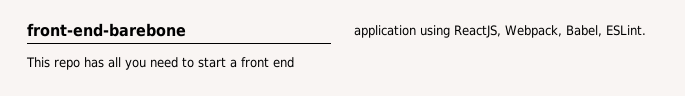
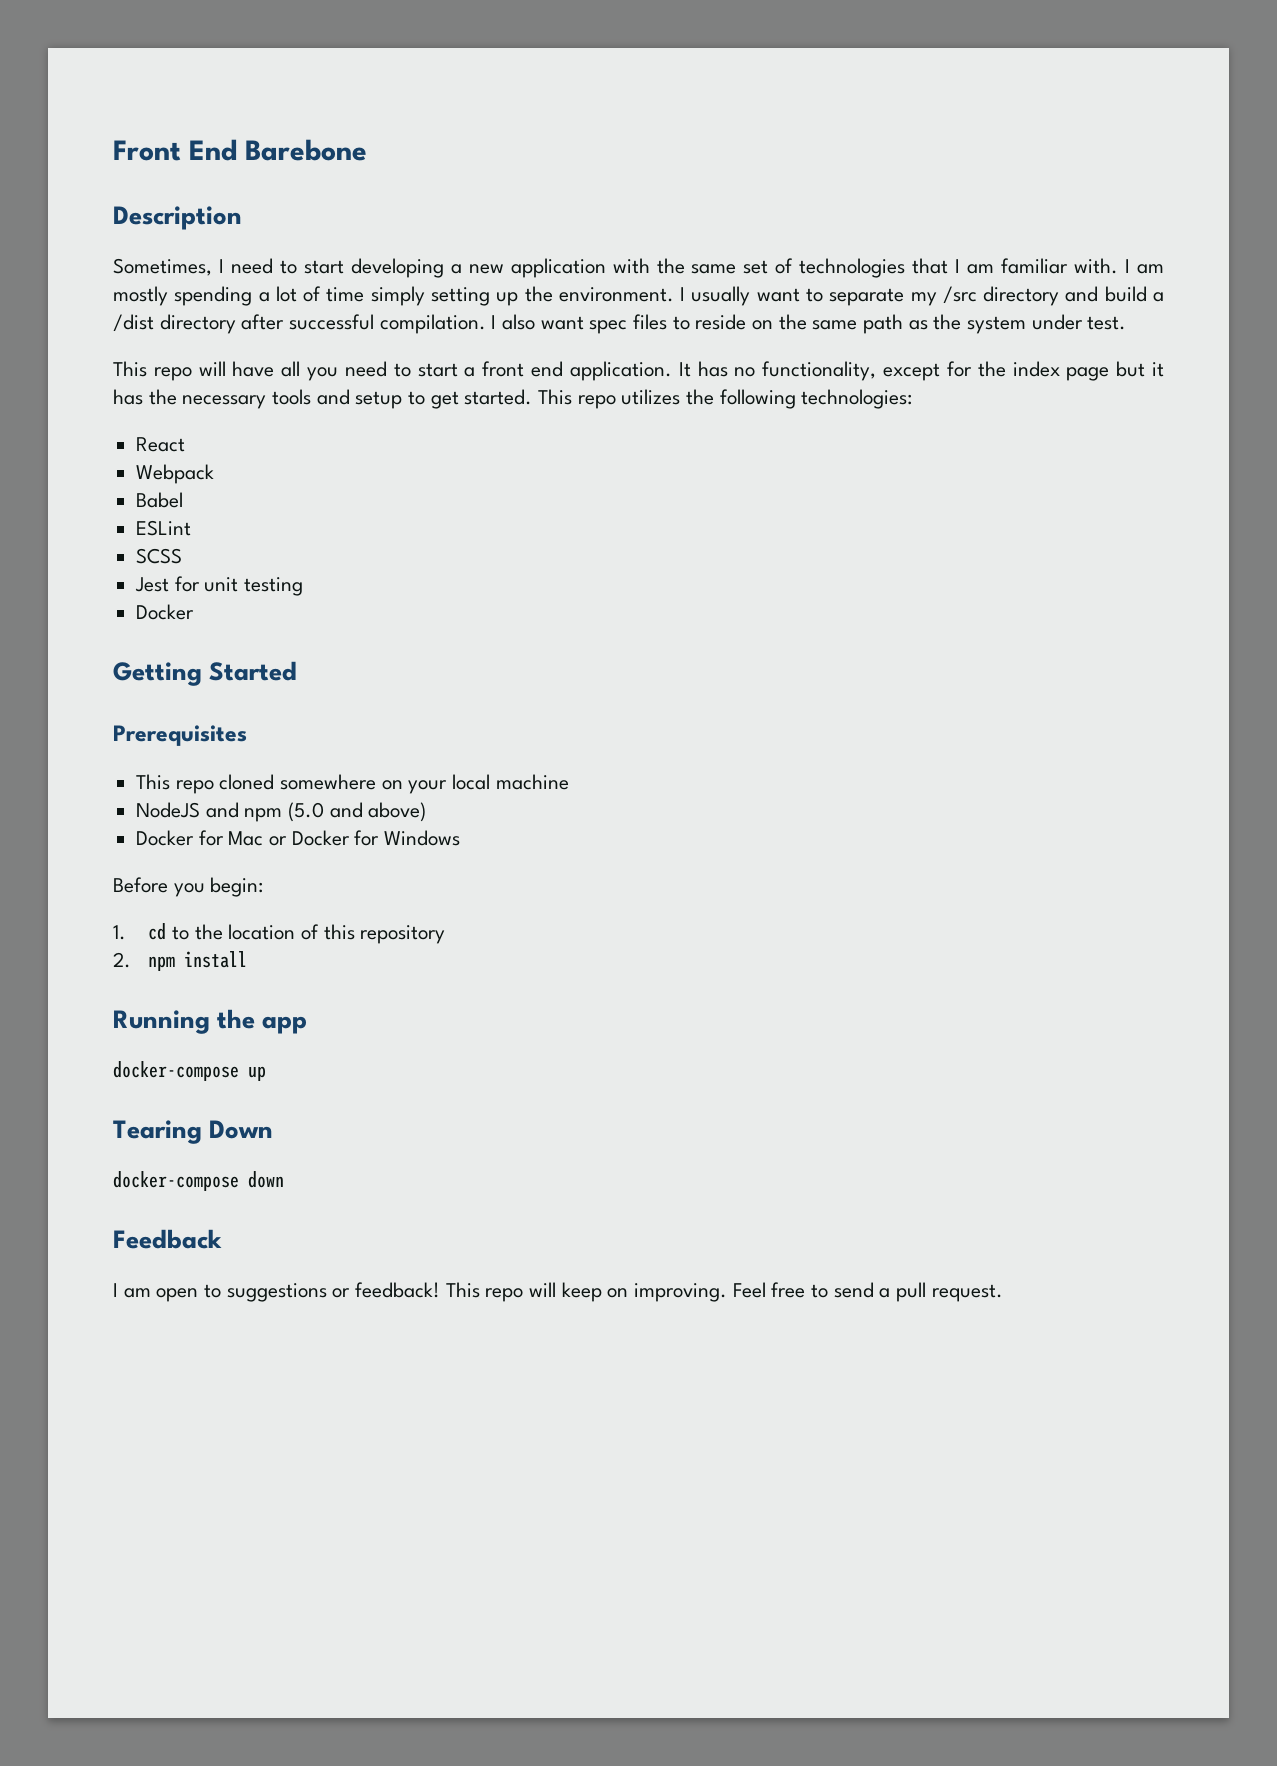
- front-end-barebone
- This repo has all you need to start a front end application using ReactJS, Webpack, Babel, ESLint.
+ Front End Barebone
+ Description
+ Sometimes, I need to start developing a new application with the same set of technologies that I am familiar with. I am mostly spending a lot of time simply setting up the environment. I usually want to separate my /src directory and build a /dist directory after successful compilation. I also want spec files to reside on the same path as the system under test.
+ This repo will have all you need to start a front end application. It has no functionality, except for the index page but it has the necessary tools and setup to get started. This repo utilizes the following technologies:
+ React
+ Webpack
+ Babel
+ ESLint
+ SCSS
+ Jest for unit testing
+ Docker
+ Getting Started
+ Prerequisites
+ This repo cloned somewhere on your local machine
+ NodeJS and npm (5.0 and above)
+ Docker for Mac or Docker for Windows
+ Before you begin:
+ 1. cd to the location of this repository
+ 2. npm install
+ Running the app
+ docker-compose up
+ Tearing Down
+ docker-compose down
+ Feedback
+ I am open to suggestions or feedback! This repo will keep on improving. Feel free to send a pull request.

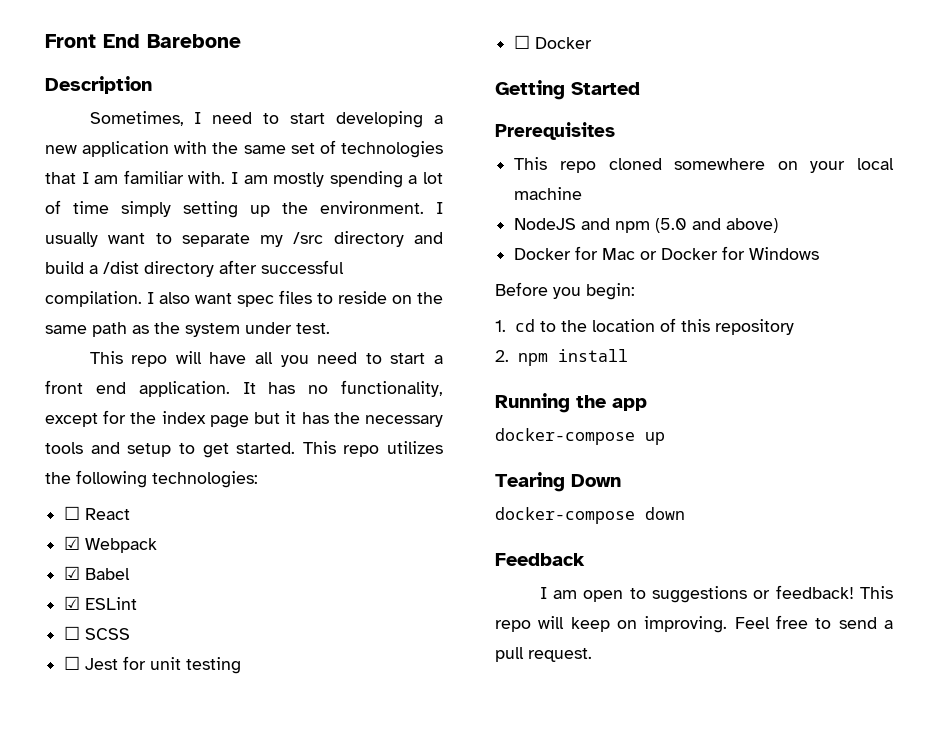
- React
+ ☐ React
- Webpack
+ ☑ Webpack
- Babel
+ ☑ Babel
- ESLint
+ ☑ ESLint
- SCSS
+ ☐ SCSS
- Jest for unit testing
- Docker
+ ☐ Jest for unit testing
+ ☐ Docker

